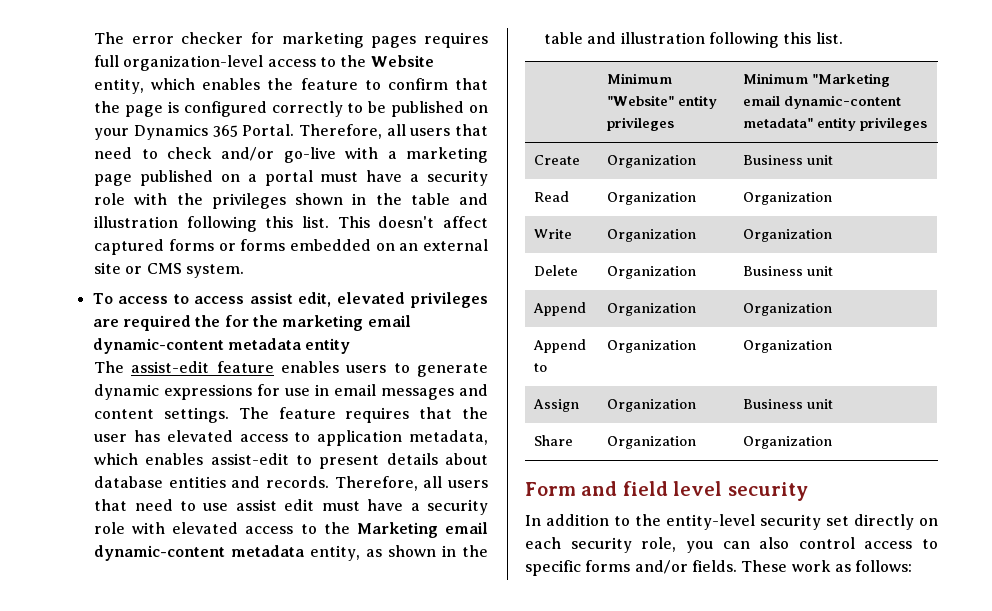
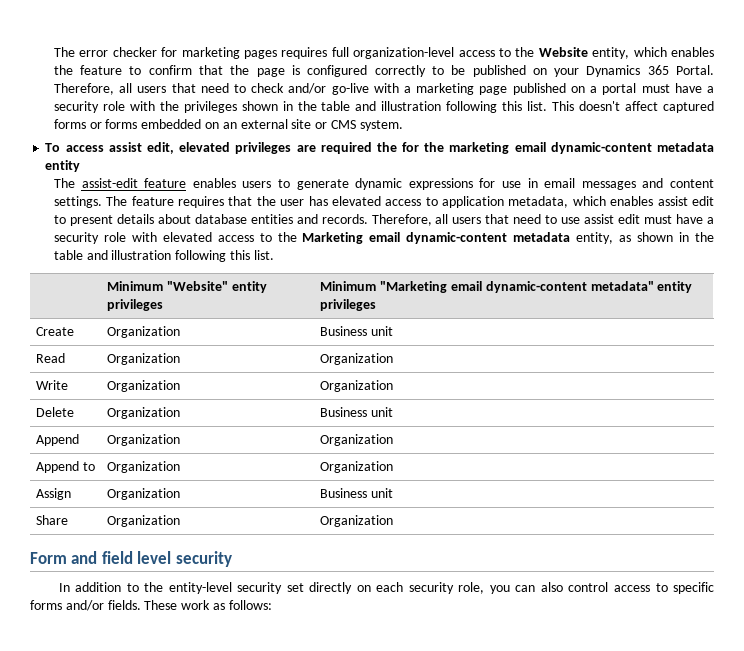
- To access to access assist edit, elevated privileges are required the for the marketing email dynamic-content metadata entity
+ To access assist edit, elevated privileges are required the for the marketing email dynamic-content metadata entity
- The feature requires that the user has elevated access to application metadata, which enables assist-edit to present details about database entities and records.
+ The feature requires that the user has elevated access to application metadata, which enables assist edit to present details about database entities and records.

